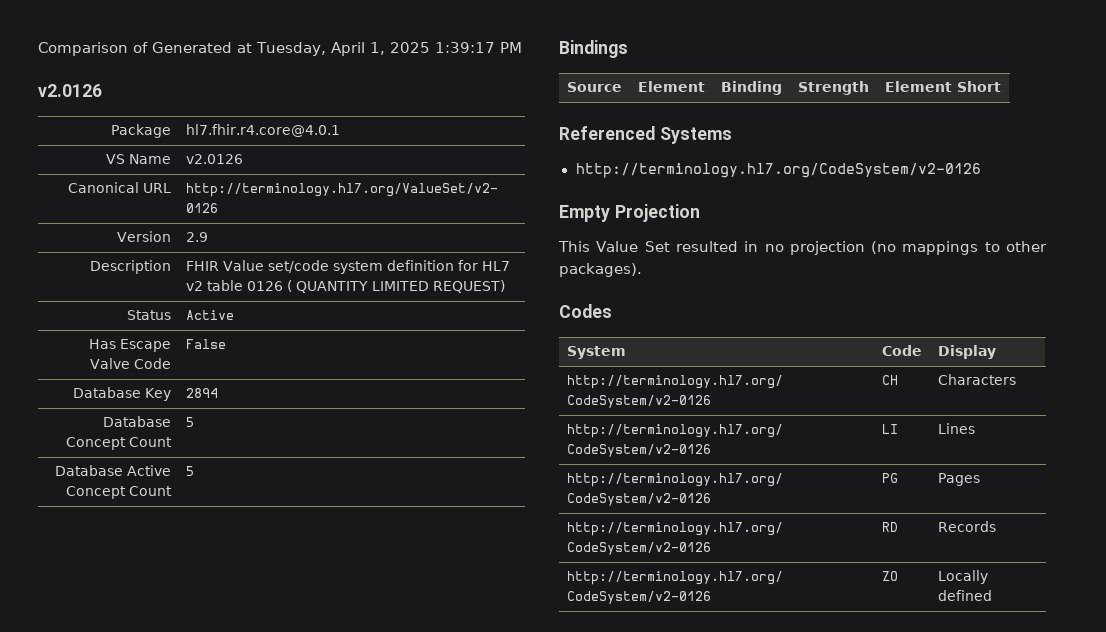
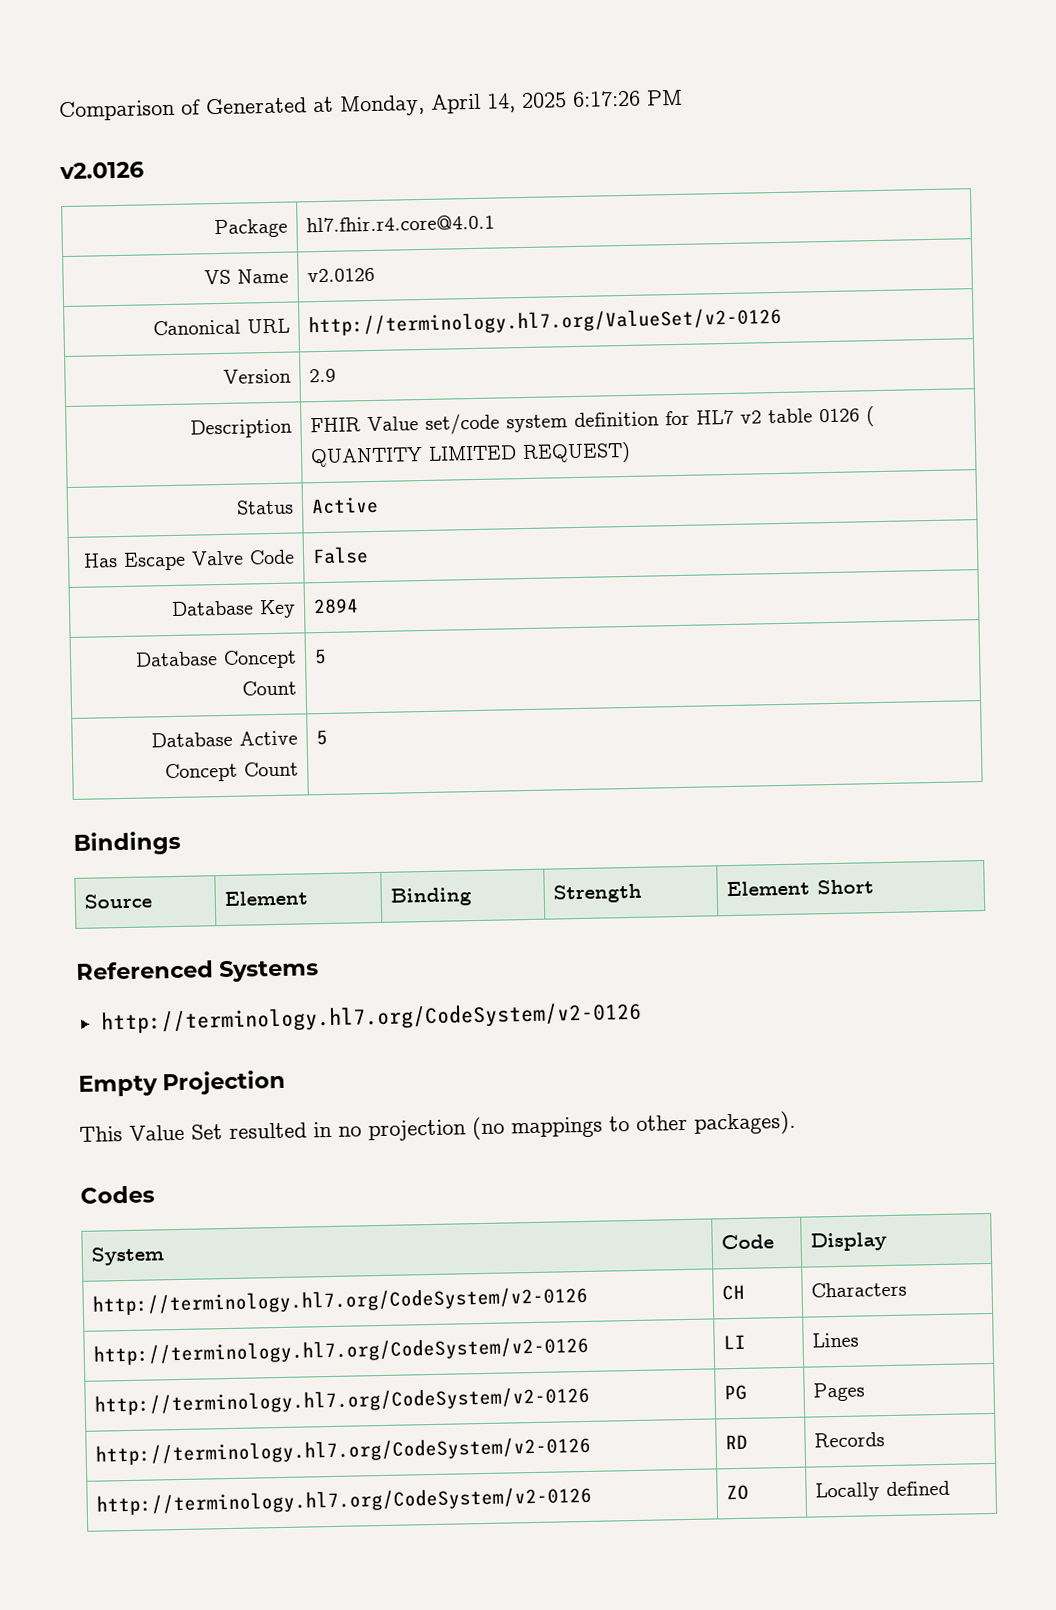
- Comparison of Generated at Tuesday, April 1, 2025 1:39:17 PM
+ Comparison of Generated at Monday, April 14, 2025 6:17:26 PM

